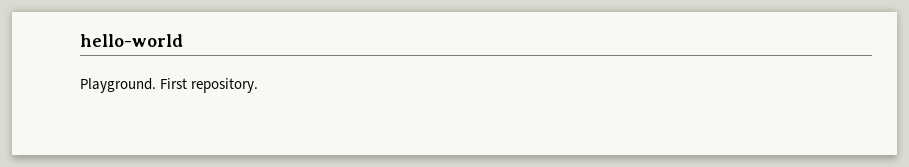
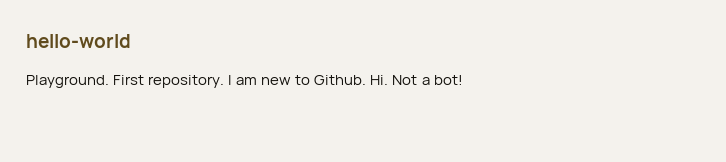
+ I am new to Github. Hi. Not a bot!

